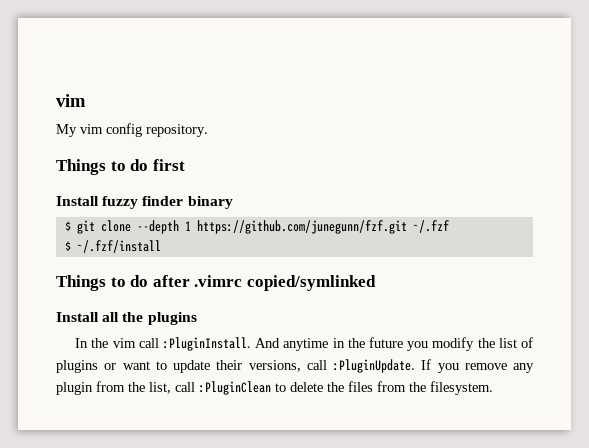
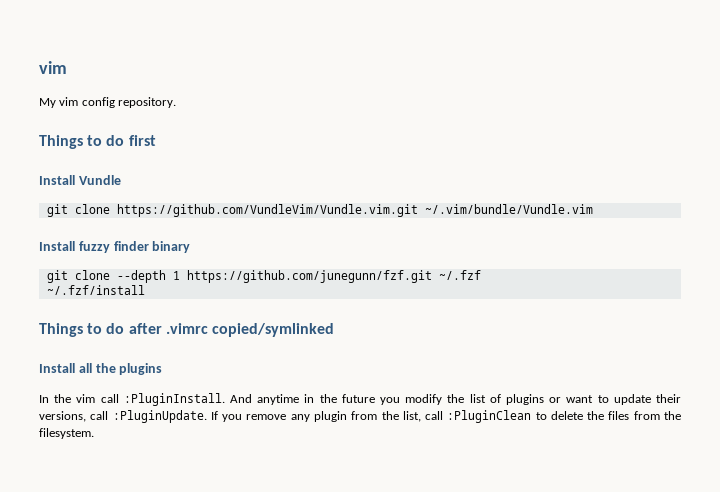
+ Install Vundle
+ git clone https://github.com/VundleVim/Vundle.vim.git ~/.vim/bundle/Vundle.vim
- $ git clone --depth 1 https://github.com/junegunn/fzf.git ~/.fzf
+ git clone --depth 1 https://github.com/junegunn/fzf.git ~/.fzf
- $ ~/.fzf/install
+ ~/.fzf/install

